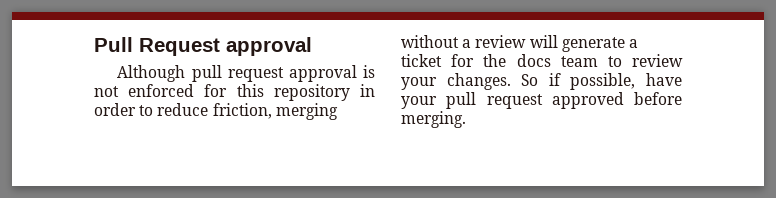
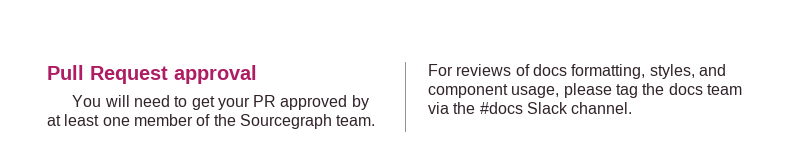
- Although pull request approval is not enforced for this repository in order to reduce friction, merging without a review will generate a ticket for the docs team to review your changes. So if possible, have your pull request approved before merging.
+ You will need to get your PR approved by at least one member of the Sourcegraph team. For reviews of docs formatting, styles, and component usage, please tag the docs team via the #docs Slack channel.

